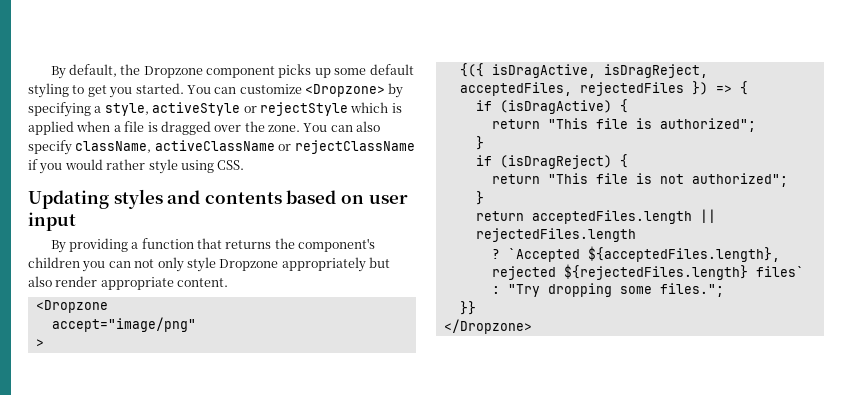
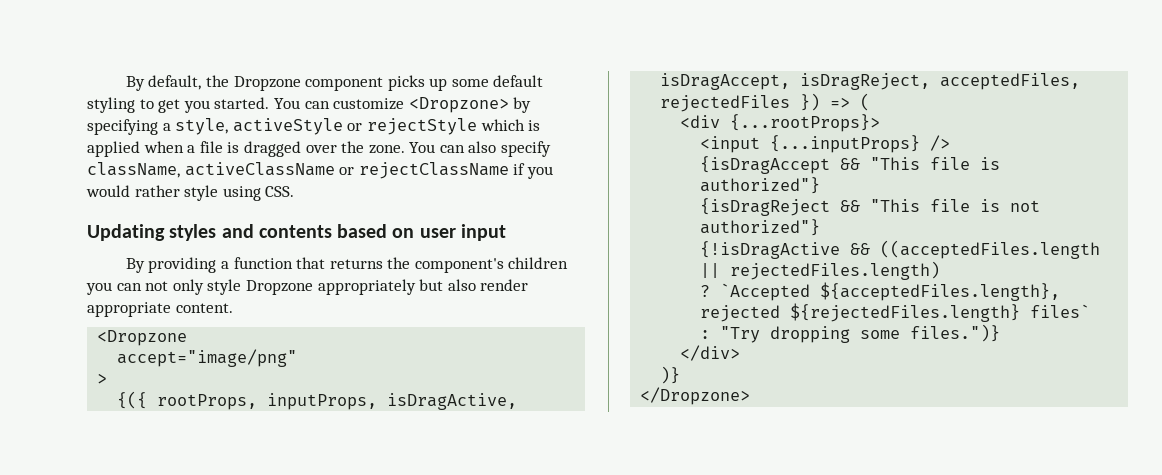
- {({ isDragActive, isDragReject, acceptedFiles, rejectedFiles }) => {
- if (isDragActive) {
- return "This file is authorized";
- }
- if (isDragReject) {
- return "This file is not authorized";
- }
- return acceptedFiles.length || rejectedFiles.length
+ {({ rootProps, inputProps, isDragActive, isDragAccept, isDragReject, acceptedFiles, rejectedFiles }) => (
+ <div {...rootProps}>
+ <input {...inputProps} />
+ {isDragAccept && "This file is authorized"}
+ {isDragReject && "This file is not authorized"}
+ {!isDragActive && ((acceptedFiles.length || rejectedFiles.length)
- : "Try dropping some files.";
- }}
+ : "Try dropping some files.")}
+ </div>
+ )}

